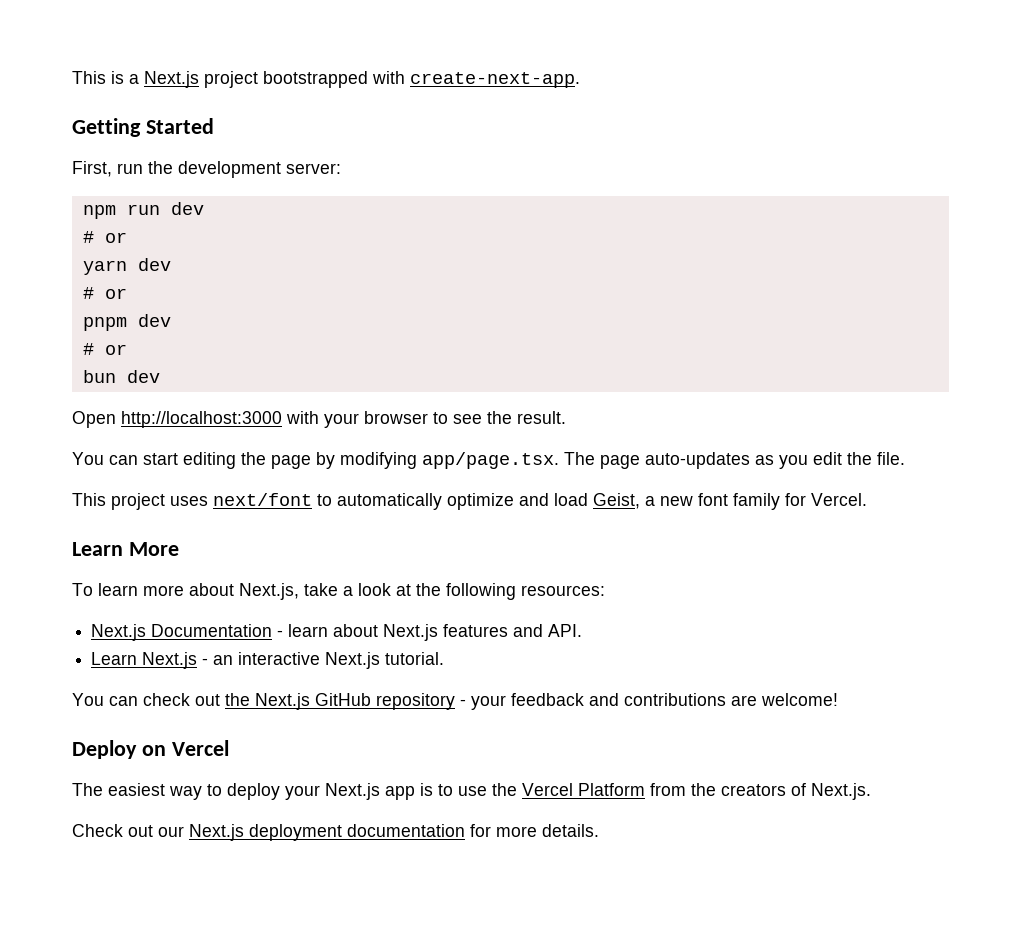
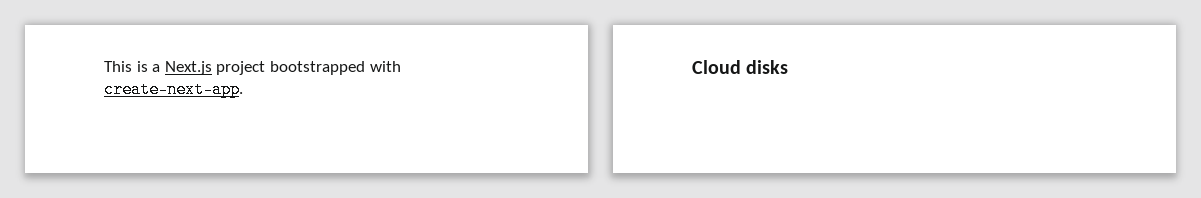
- Getting Started
- First, run the development server:
- npm run dev
- # or
- yarn dev
- # or
- pnpm dev
- # or
- bun dev
- Open http://localhost:3000 with your browser to see the result.
- You can start editing the page by modifying app/page.tsx. The page auto-updates as you edit the file.
- This project uses next/font to automatically optimize and load Geist, a new font family for Vercel.
- Learn More
- To learn more about Next.js, take a look at the following resources:
- Next.js Documentation - learn about Next.js features and API.
- Learn Next.js - an interactive Next.js tutorial.
- You can check out the Next.js GitHub repository - your feedback and contributions are welcome!
- Deploy on Vercel
- The easiest way to deploy your Next.js app is to use the Vercel Platform from the creators of Next.js.
- Check out our Next.js deployment documentation for more details.
+ Cloud disks

